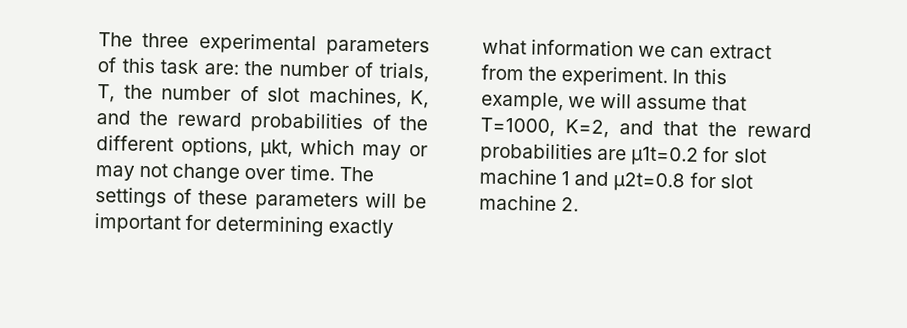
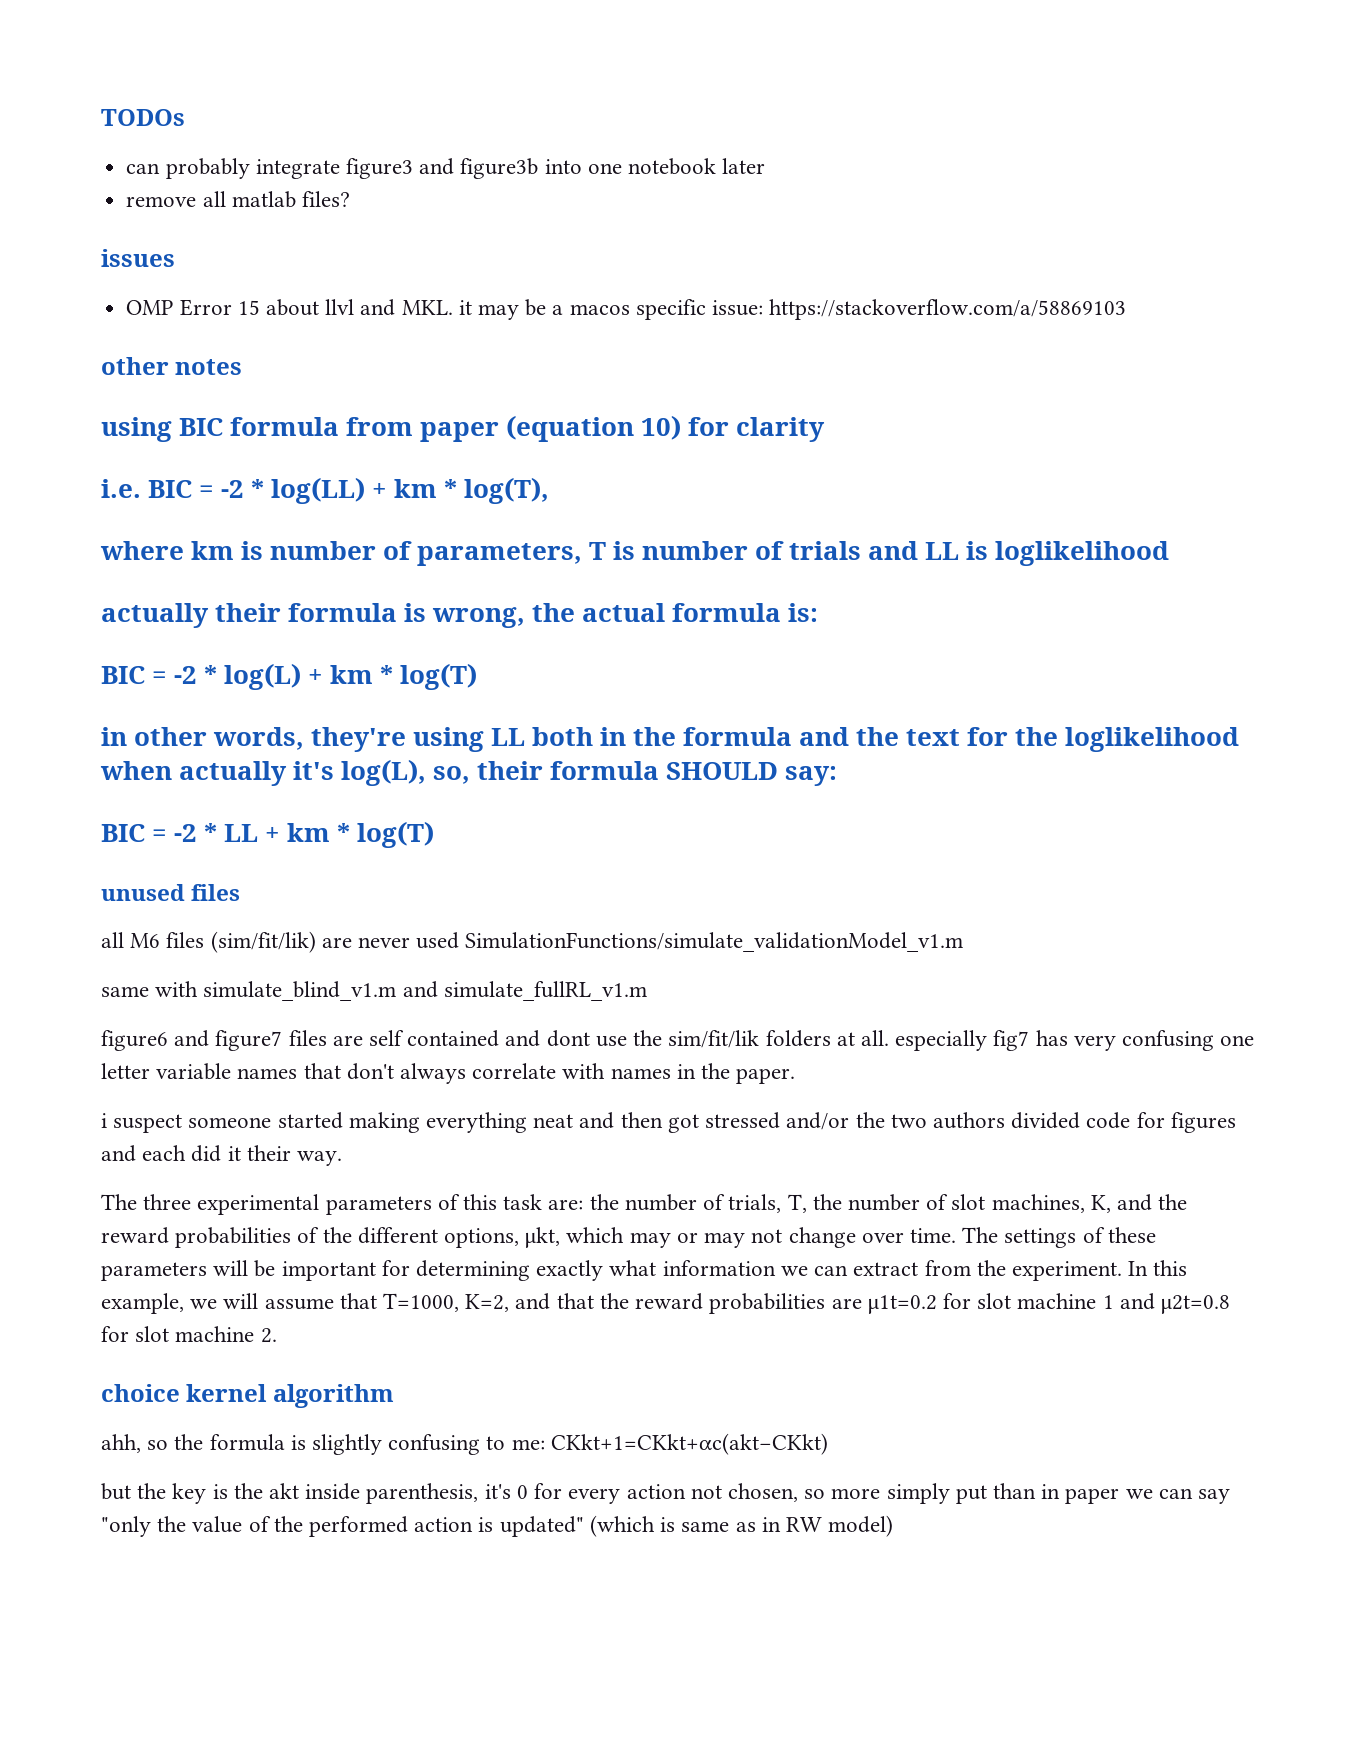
+ TODOs
+ can probably integrate figure3 and figure3b into one notebook later
+ remove all matlab files?
+ issues
+ OMP Error 15 about llvl and MKL. it may be a macos specific issue: https://stackoverflow.com/a/58869103
+ other notes
+ using BIC formula from paper (equation 10) for clarity
+ i.e. BIC = -2 * log(LL) + km * log(T),
+ where km is number of parameters, T is number of trials and LL is loglikelihood
+ actually their formula is wrong, the actual formula is:
+ BIC = -2 * log(L) + km * log(T)
+ in other words, they're using LL both in the formula and the text for the loglikelihood when actually it's log(L), so, their formula SHOULD say:
+ BIC = -2 * LL + km * log(T)
+ unused files
+ all M6 files (sim/fit/lik) are never used SimulationFunctions/simulate_validationModel_v1.m
+ same with simulate_blind_v1.m and simulate_fullRL_v1.m
+ figure6 and figure7 files are self contained and dont use the sim/fit/lik folders at all. especially fig7 has very confusing one letter variable names that don't always correlate with names in the paper.
+ i suspect someone started making everything neat and then got stressed and/or the two authors divided code for figures and each did it their way.
+ choice kernel algorithm
+ ahh, so the formula is slightly confusing to me: CKkt+1=CKkt+αc(akt−CKkt)
+ but the key is the akt inside parenthesis, it's 0 for every action not chosen, so more simply put than in paper we can say "only the value of the performed action is updated" (which is same as in RW model)

